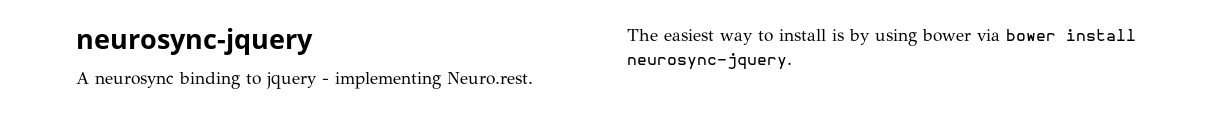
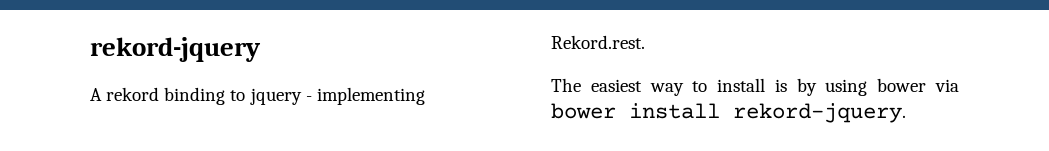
- neurosync-jquery
+ rekord-jquery
- A neurosync binding to jquery - implementing Neuro.rest.
+ A rekord binding to jquery - implementing Rekord.rest.
- The easiest way to install is by using bower via bower install neurosync-jquery.
+ The easiest way to install is by using bower via bower install rekord-jquery.

